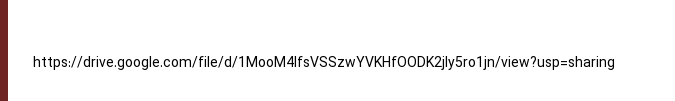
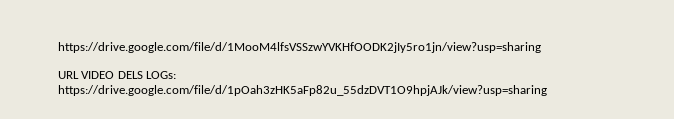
+ URL VIDEO DELS LOGs: https://drive.google.com/file/d/1pOah3zHK5aFp82u_55dzDVT1O9hpjAJk/view?usp=sharing

